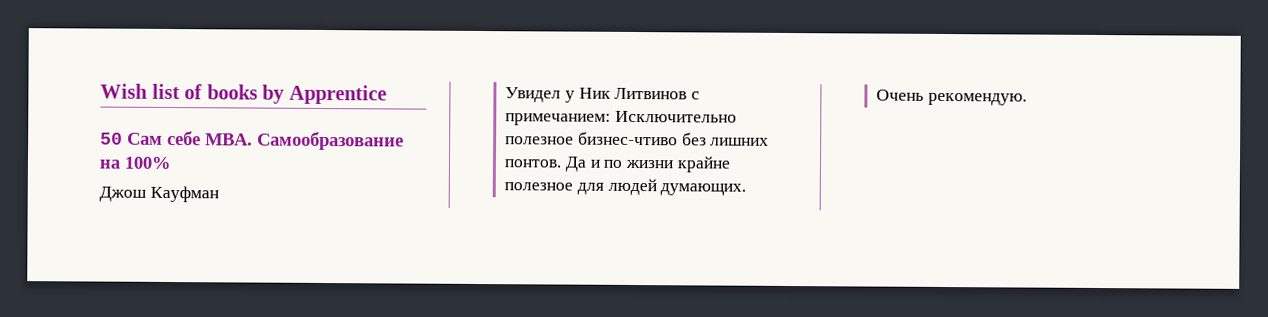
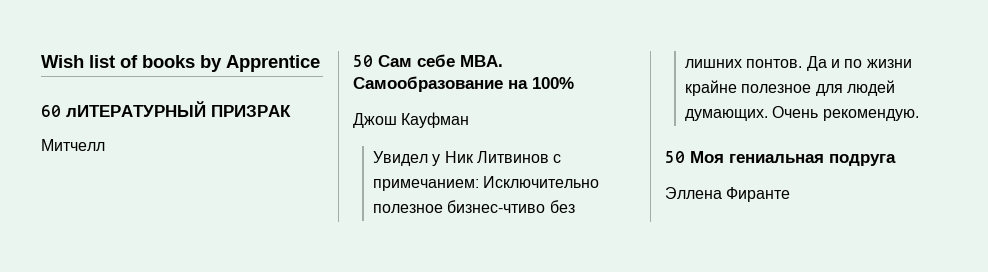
+ 60 лИТЕРАТУРНЫЙ ПРИЗРАК
+ Митчелл
+ 50 Моя гениальная подруга
+ Эллена Фиранте

